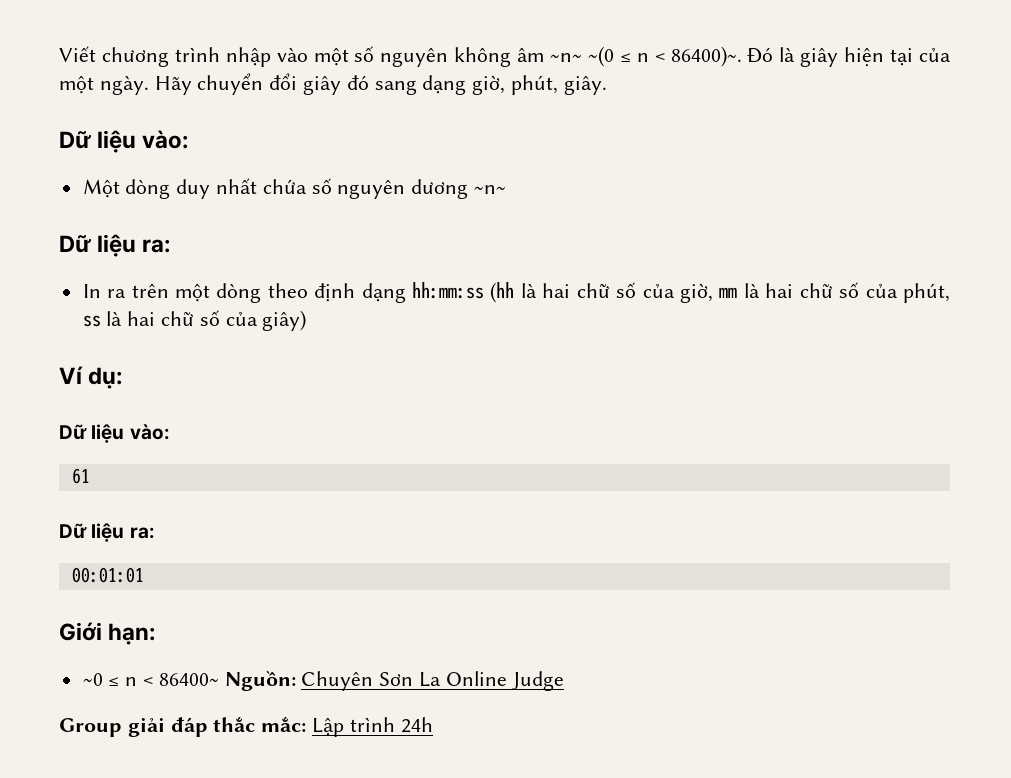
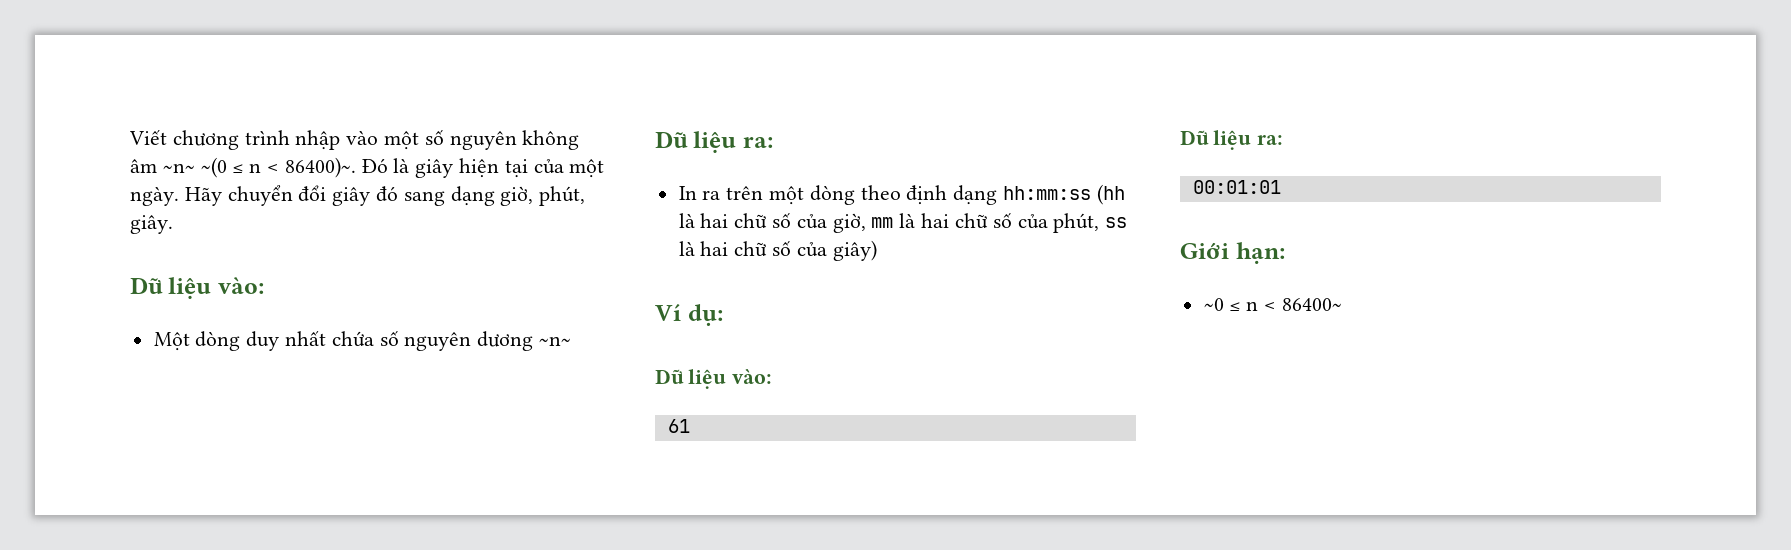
- ~0 ≤ n < 86400~ Nguồn: Chuyên Sơn La Online Judge
- Group giải đáp thắc mắc: Lập trình 24h
+ ~0 ≤ n < 86400~

